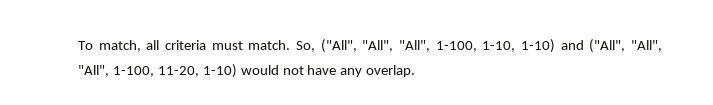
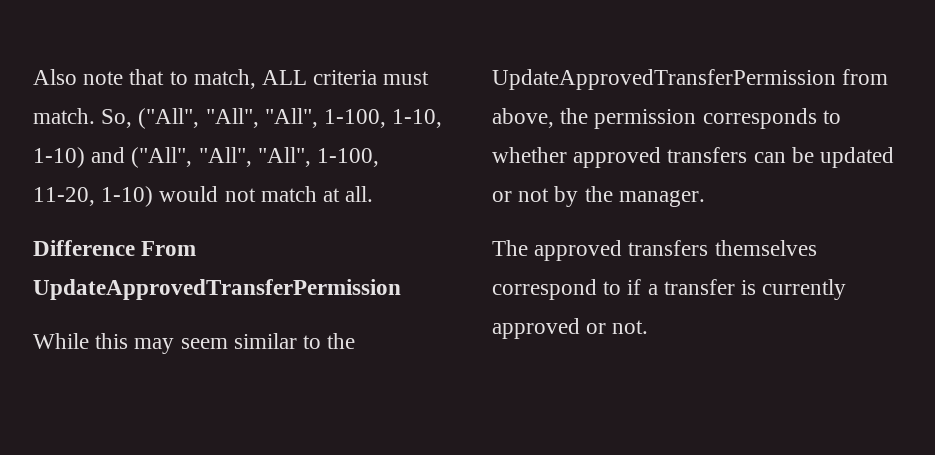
- To match, all criteria must match.
+ Also note that to match, ALL criteria must match.
- So, ("All", "All", "All", 1-100, 1-10, 1-10) and ("All", "All", "All", 1-100, 11-20, 1-10) would not have any overlap.
+ So, ("All", "All", "All", 1-100, 1-10, 1-10) and ("All", "All", "All", 1-100, 11-20, 1-10) would not match at all.
+ Difference From UpdateApprovedTransferPermission
+ While this may seem similar to the UpdateApprovedTransferPermission from above, the permission corresponds to whether approved transfers can be updated or not by the manager.
+ The approved transfers themselves correspond to if a transfer is currently approved or not.

